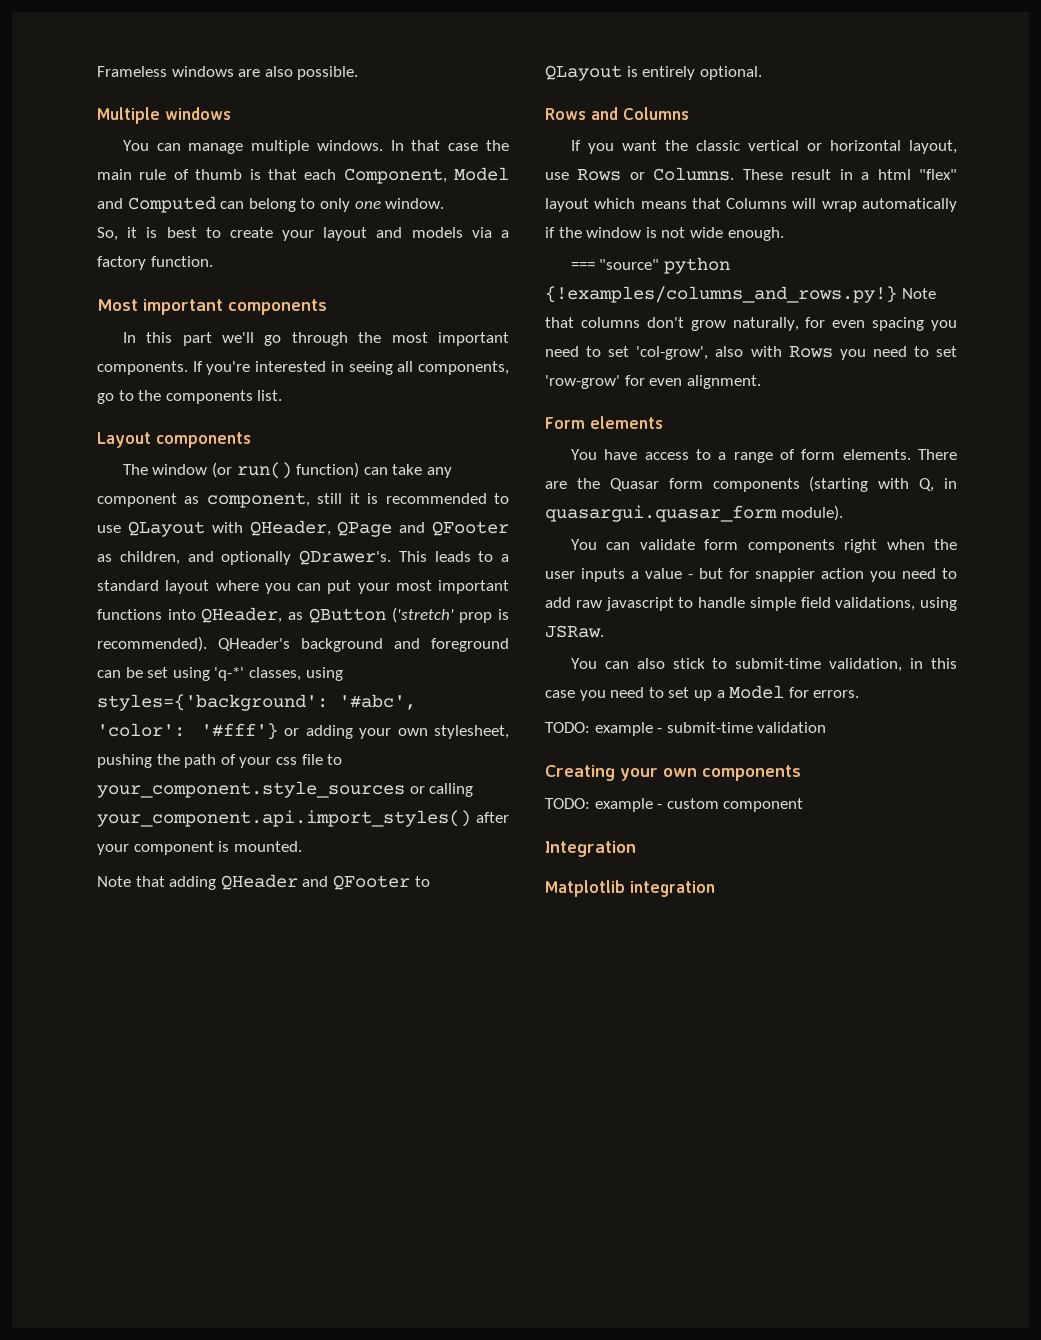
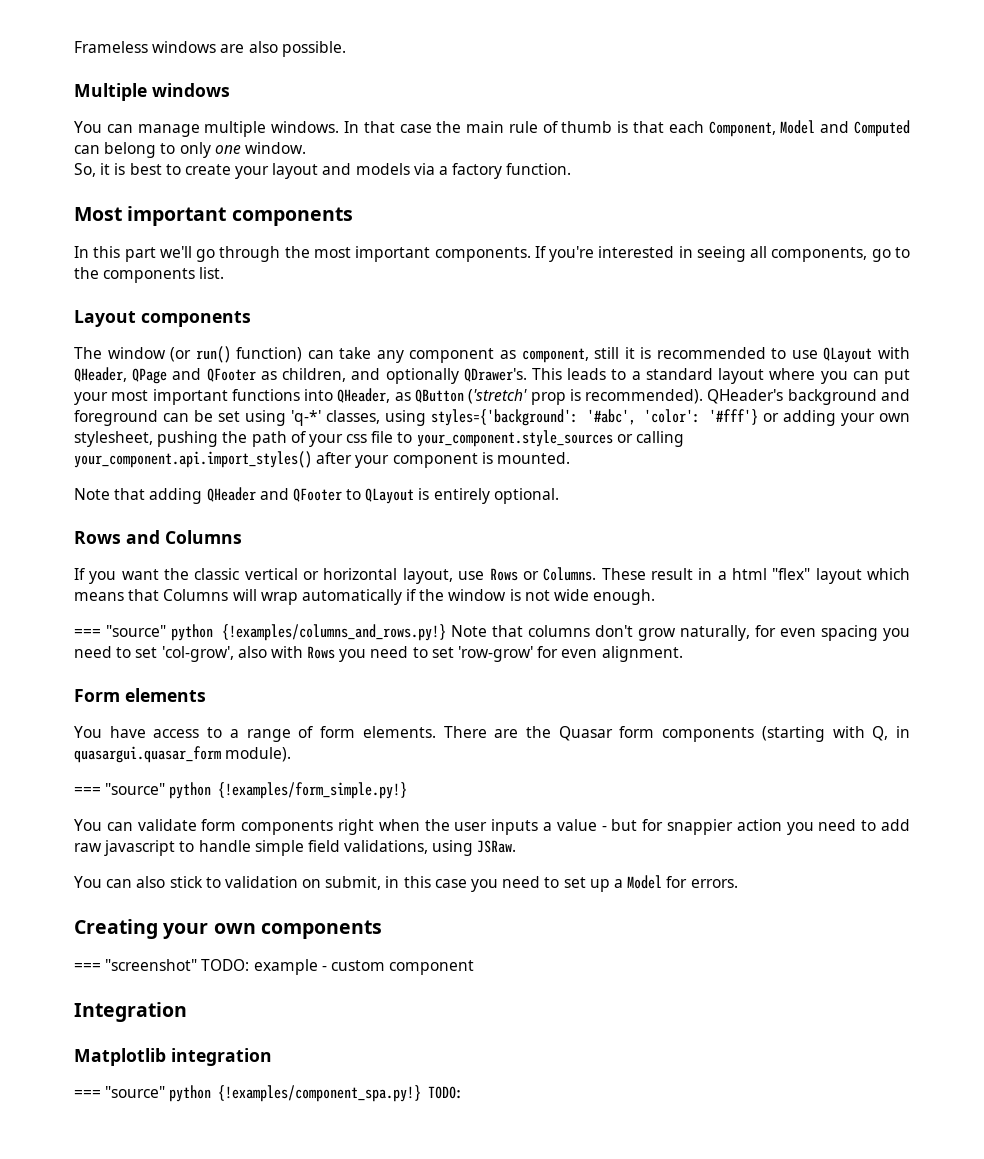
+ === "source" python {!examples/form_simple.py!}
- You can also stick to submit-time validation, in this case you need to set up a Model for errors.
+ You can also stick to validation on submit, in this case you need to set up a Model for errors.
- TODO: example - submit-time validation
- TODO: example - custom component
+ === "screenshot" TODO: example - custom component
+ === "source" python {!examples/component_spa.py!} TODO:

